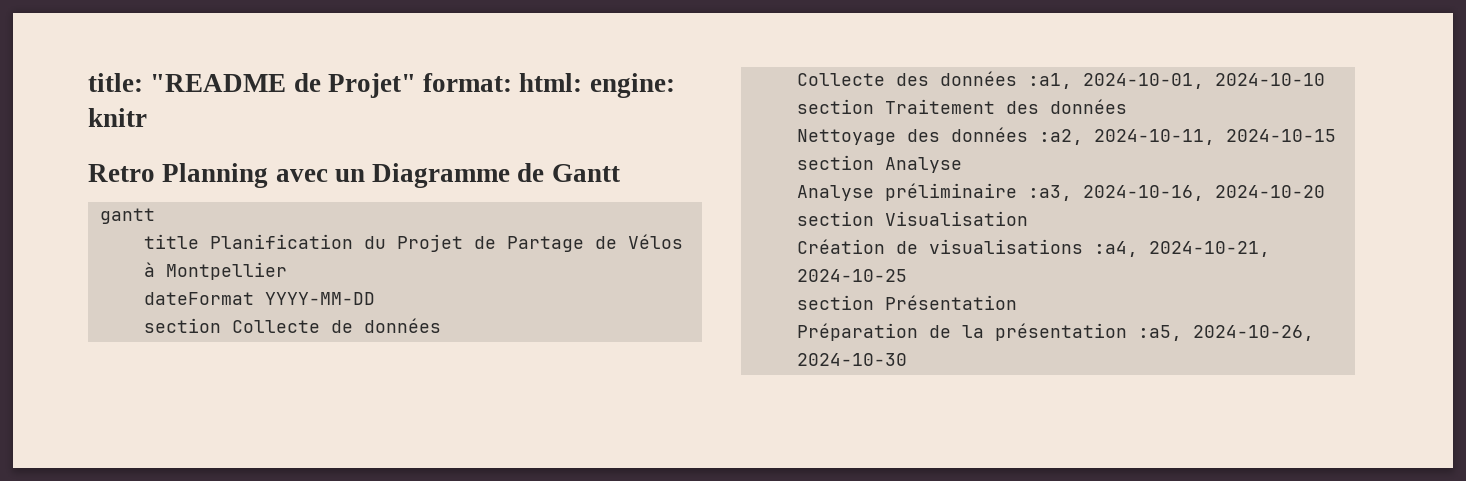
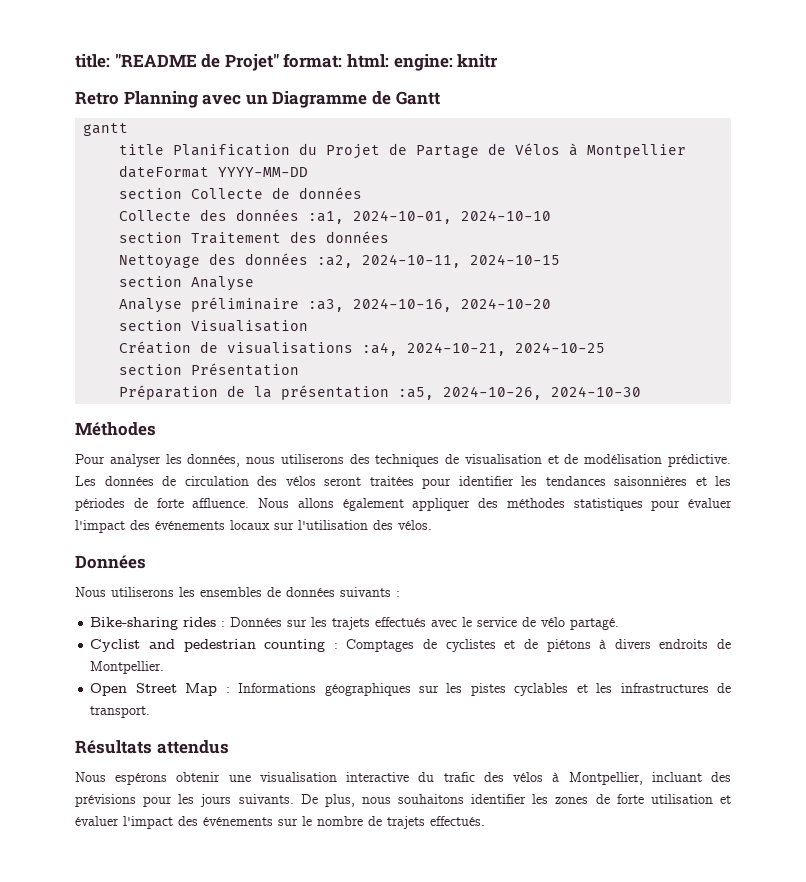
+ Méthodes
+ Pour analyser les données, nous utiliserons des techniques de visualisation et de modélisation prédictive. Les données de circulation des vélos seront traitées pour identifier les tendances saisonnières et les périodes de forte affluence. Nous allons également appliquer des méthodes statistiques pour évaluer l'impact des événements locaux sur l'utilisation des vélos.
+ Données
+ Nous utiliserons les ensembles de données suivants :
+ Bike-sharing rides : Données sur les trajets effectués avec le service de vélo partagé.
+ Cyclist and pedestrian counting : Comptages de cyclistes et de piétons à divers endroits de Montpellier.
+ Open Street Map : Informations géographiques sur les pistes cyclables et les infrastructures de transport.
+ Résultats attendus
+ Nous espérons obtenir une visualisation interactive du trafic des vélos à Montpellier, incluant des prévisions pour les jours suivants. De plus, nous souhaitons identifier les zones de forte utilisation et évaluer l'impact des événements sur le nombre de trajets effectués.

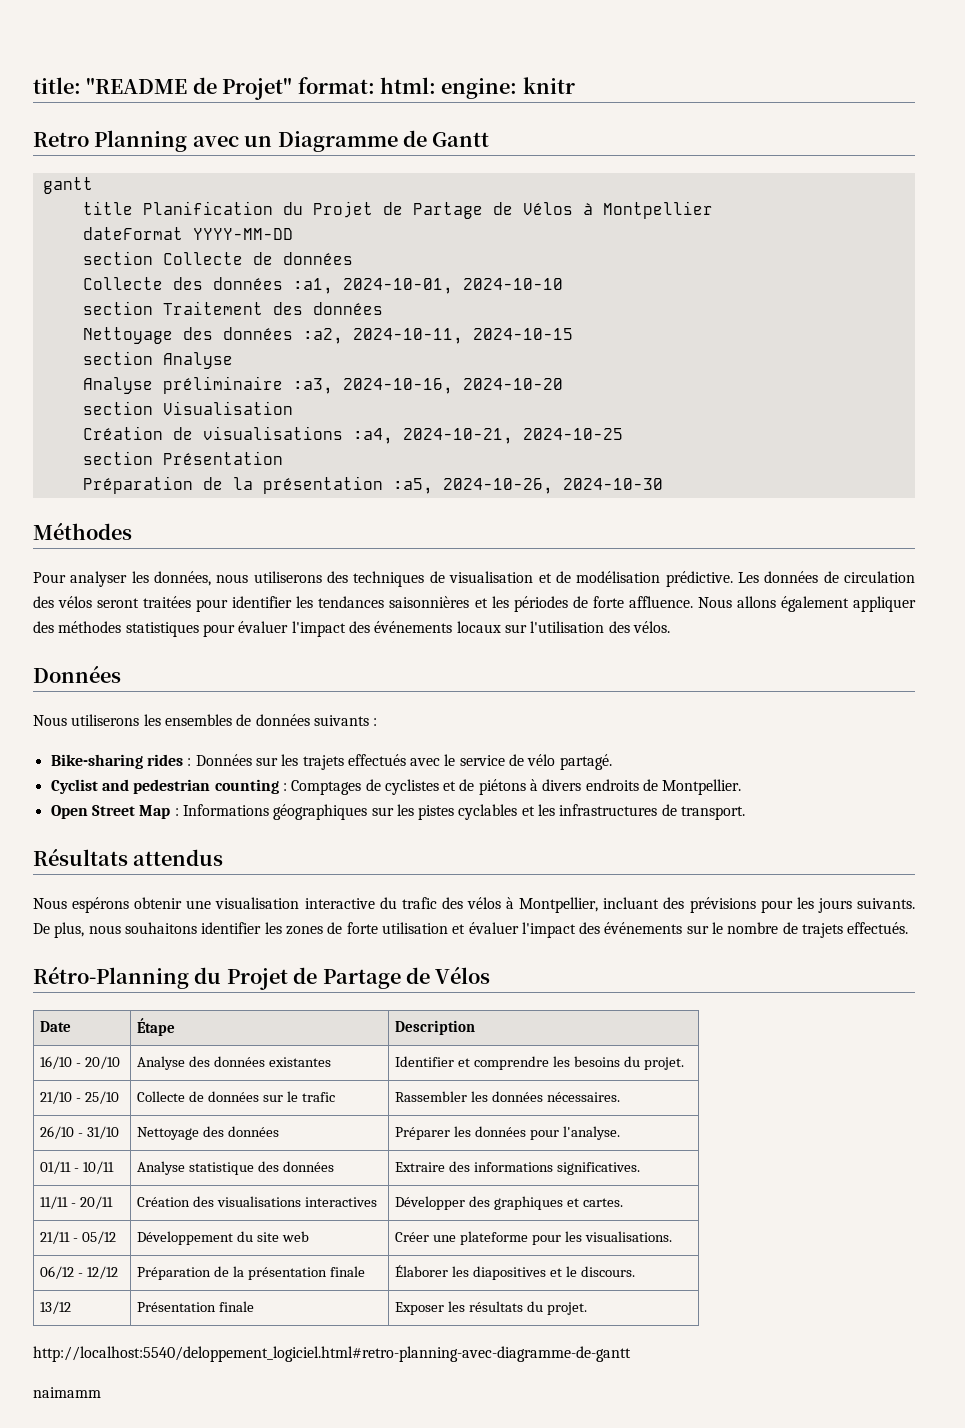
+ Rétro-Planning du Projet de Partage de Vélos
+ Date | Étape | Description
+ 16/10 - 20/10 | Analyse des données existantes | Identifier et comprendre les besoins du projet.
+ 21/10 - 25/10 | Collecte de données sur le trafic | Rassembler les données nécessaires.
+ 26/10 - 31/10 | Nettoyage des données | Préparer les données pour l'analyse.
+ 01/11 - 10/11 | Analyse statistique des données | Extraire des informations significatives.
+ 11/11 - 20/11 | Création des visualisations interactives | Développer des graphiques et cartes.
+ 21/11 - 05/12 | Développement du site web | Créer une plateforme pour les visualisations.
+ 06/12 - 12/12 | Préparation de la présentation finale | Élaborer les diapositives et le discours.
+ 13/12 | Présentation finale | Exposer les résultats du projet.
+ http://localhost:5540/deloppement_logiciel.html#retro-planning-avec-diagramme-de-gantt
+ naimamm

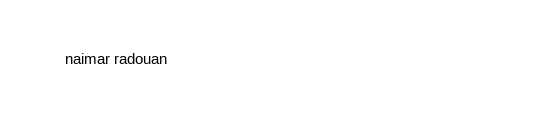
- title: "README de Projet" format: html: engine: knitr
- Retro Planning avec un Diagramme de Gantt
- gantt
- title Planification du Projet de Partage de Vélos à Montpellier
- dateFormat YYYY-MM-DD
- section Collecte de données
- Collecte des données :a1, 2024-10-01, 2024-10-10
- section Traitement des données
- Nettoyage des données :a2, 2024-10-11, 2024-10-15
- section Analyse
- Analyse préliminaire :a3, 2024-10-16, 2024-10-20
- section Visualisation
- Création de visualisations :a4, 2024-10-21, 2024-10-25
- section Présentation
- Préparation de la présentation :a5, 2024-10-26, 2024-10-30
- Méthodes
- Pour analyser les données, nous utiliserons des techniques de visualisation et de modélisation prédictive. Les données de circulation des vélos seront traitées pour identifier les tendances saisonnières et les périodes de forte affluence. Nous allons également appliquer des méthodes statistiques pour évaluer l'impact des événements locaux sur l'utilisation des vélos.
- Données
- Nous utiliserons les ensembles de données suivants :
- Bike-sharing rides : Données sur les trajets effectués avec le service de vélo partagé.
- Cyclist and pedestrian counting : Comptages de cyclistes et de piétons à divers endroits de Montpellier.
- Open Street Map : Informations géographiques sur les pistes cyclables et les infrastructures de transport.
- Résultats attendus
- Nous espérons obtenir une visualisation interactive du trafic des vélos à Montpellier, incluant des prévisions pour les jours suivants. De plus, nous souhaitons identifier les zones de forte utilisation et évaluer l'impact des événements sur le nombre de trajets effectués.
- Rétro-Planning du Projet de Partage de Vélos
- Date | Étape | Description
- 16/10 - 20/10 | Analyse des données existantes | Identifier et comprendre les besoins du projet.
- 21/10 - 25/10 | Collecte de données sur le trafic | Rassembler les données nécessaires.
- 26/10 - 31/10 | Nettoyage des données | Préparer les données pour l'analyse.
- 01/11 - 10/11 | Analyse statistique des données | Extraire des informations significatives.
- 11/11 - 20/11 | Création des visualisations interactives | Développer des graphiques et cartes.
- 21/11 - 05/12 | Développement du site web | Créer une plateforme pour les visualisations.
- 06/12 - 12/12 | Préparation de la présentation finale | Élaborer les diapositives et le discours.
- 13/12 | Présentation finale | Exposer les résultats du projet.
- http://localhost:5540/deloppement_logiciel.html#retro-planning-avec-diagramme-de-gantt
- naimamm
+ naimar radouan

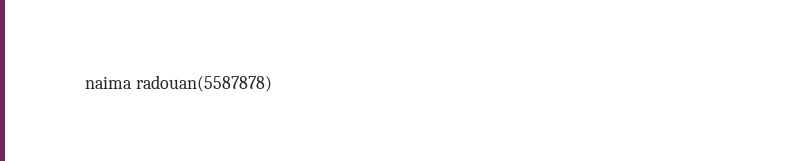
- naimar radouan
+ naima radouan(5587878)

